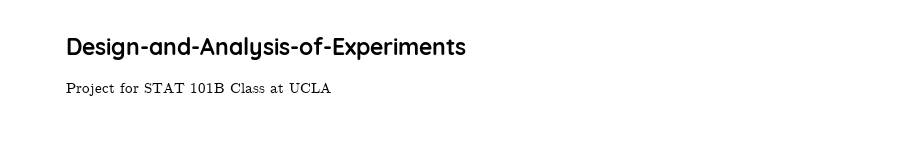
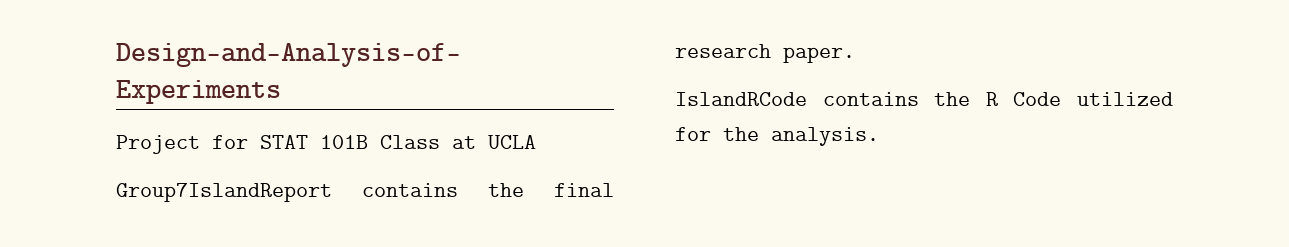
+ Group7IslandReport contains the final research paper.
+ IslandRCode contains the R Code utilized for the analysis.

